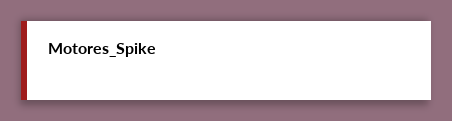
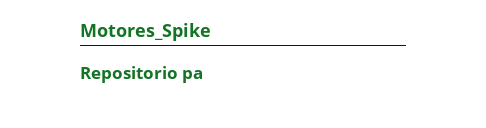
+ Repositorio pa

